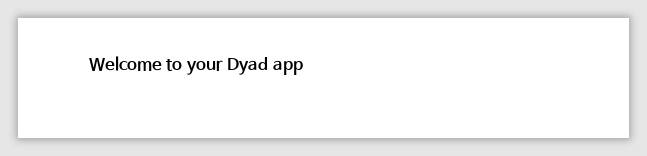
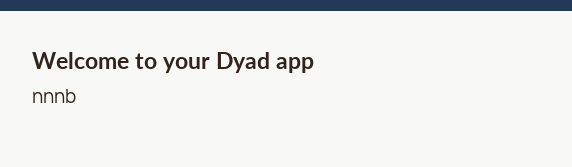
+ nnnb

